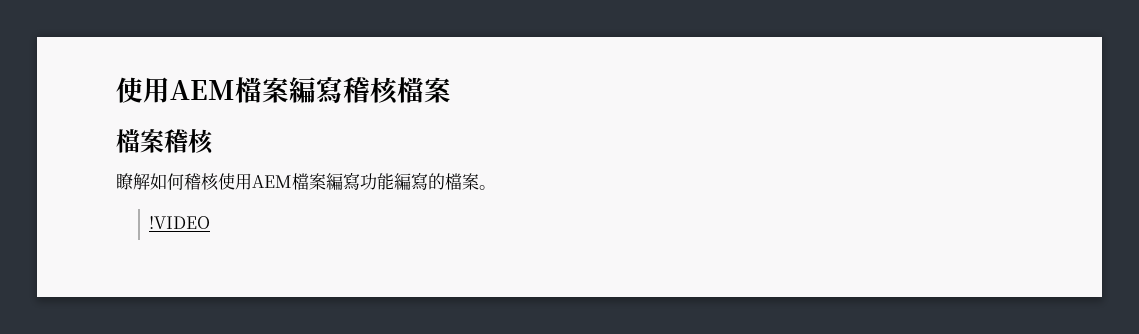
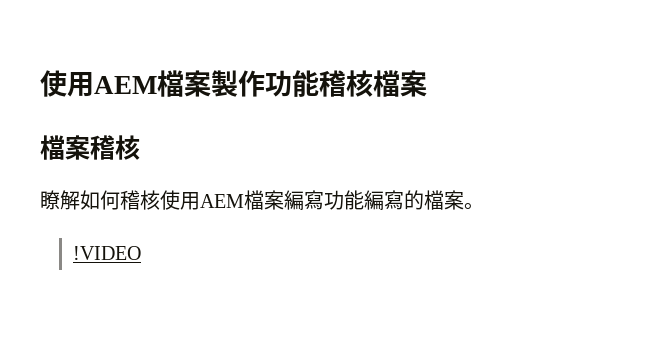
- 使用AEM檔案編寫稽核檔案
+ 使用AEM檔案製作功能稽核檔案

